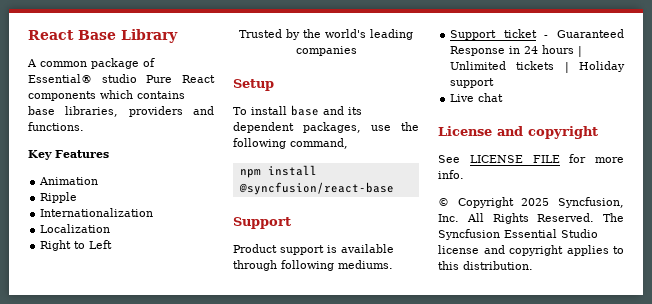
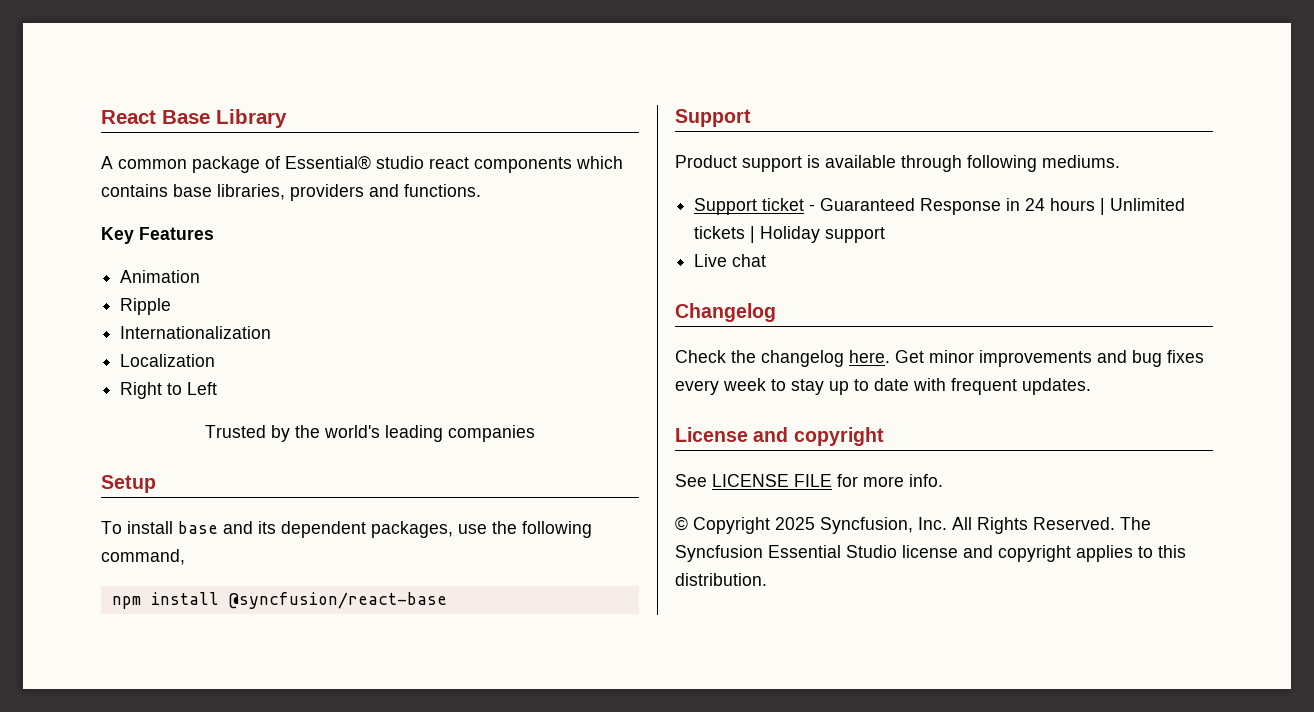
- A common package of Essential® studio Pure React components which contains base libraries, providers and functions.
+ A common package of Essential® studio react components which contains base libraries, providers and functions.
+ Changelog
+ Check the changelog here. Get minor improvements and bug fixes every week to stay up to date with frequent updates.

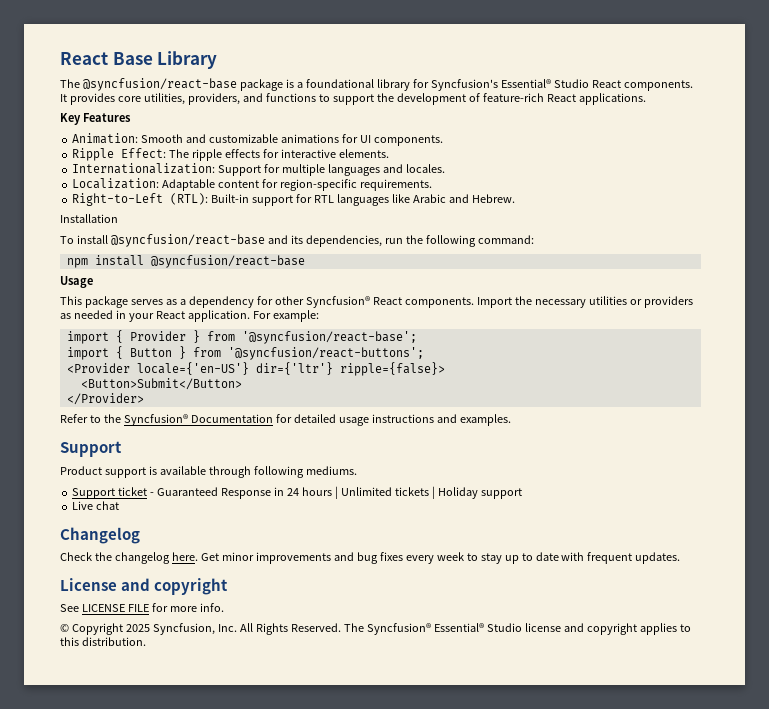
- A common package of Essential® studio react components which contains base libraries, providers and functions.
+ The @syncfusion/react-base package is a foundational library for Syncfusion's Essential® Studio React components. It provides core utilities, providers, and functions to support the development of feature-rich React applications.
  Key Features
- Animation
- Ripple
- Internationalization
- Localization
- Right to Left
- Trusted by the world's leading companies
- Setup
+ Animation: Smooth and customizable animations for UI components.
+ Ripple Effect: The ripple effects for interactive elements.
+ Internationalization: Support for multiple languages and locales.
+ Localization: Adaptable content for region-specific requirements.
+ Right-to-Left (RTL): Built-in support for RTL languages like Arabic and Hebrew.
+ Installation
- To install base and its dependent packages, use the following command,
+ To install @syncfusion/react-base and its dependencies, run the following command:
+ Usage
+ This package serves as a dependency for other Syncfusion® React components. Import the necessary utilities or providers as needed in your React application. For example:
+ import { Provider } from '@syncfusion/react-base';
+ import { Button } from '@syncfusion/react-buttons';
+ <Provider locale={'en-US'} dir={'ltr'} ripple={false}>
+ <Button>Submit</Button>
+ </Provider>
+ Refer to the Syncfusion® Documentation for detailed usage instructions and examples.
- The Syncfusion Essential Studio license and copyright applies to this distribution.
+ The Syncfusion® Essential® Studio license and copyright applies to this distribution.

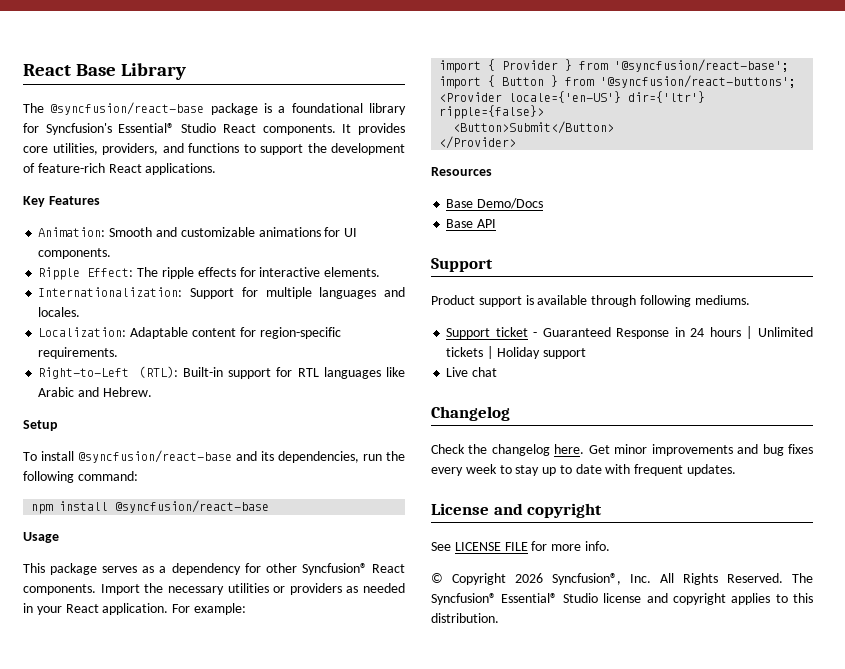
- Installation
+ Setup
- Refer to the Syncfusion® Documentation for detailed usage instructions and examples.
+ Resources
+ Base Demo/Docs
+ Base API
- © Copyright 2025 Syncfusion, Inc. All Rights Reserved.
+ © Copyright 2026 Syncfusion®, Inc. All Rights Reserved.

